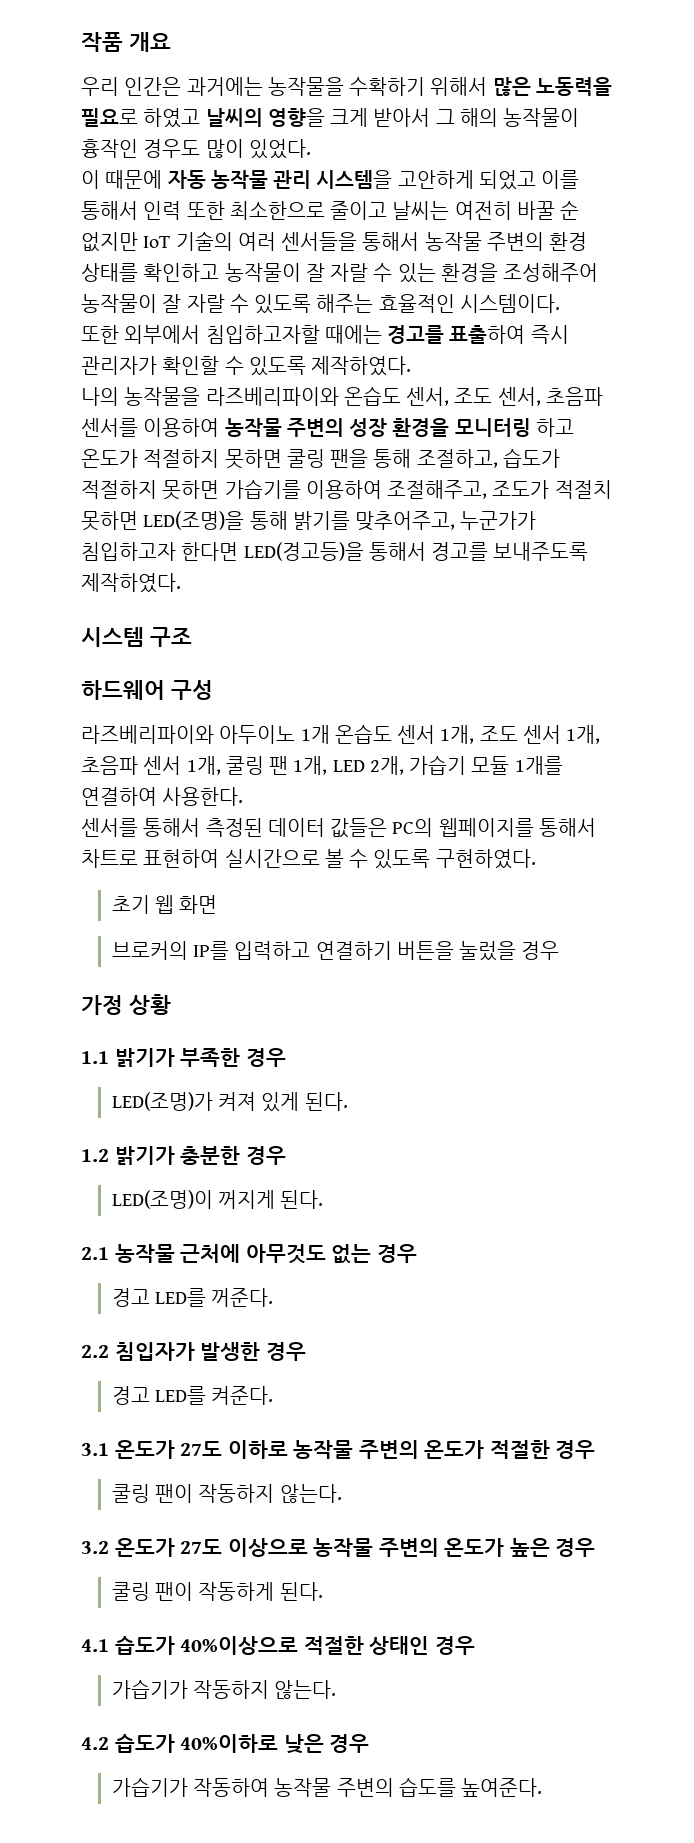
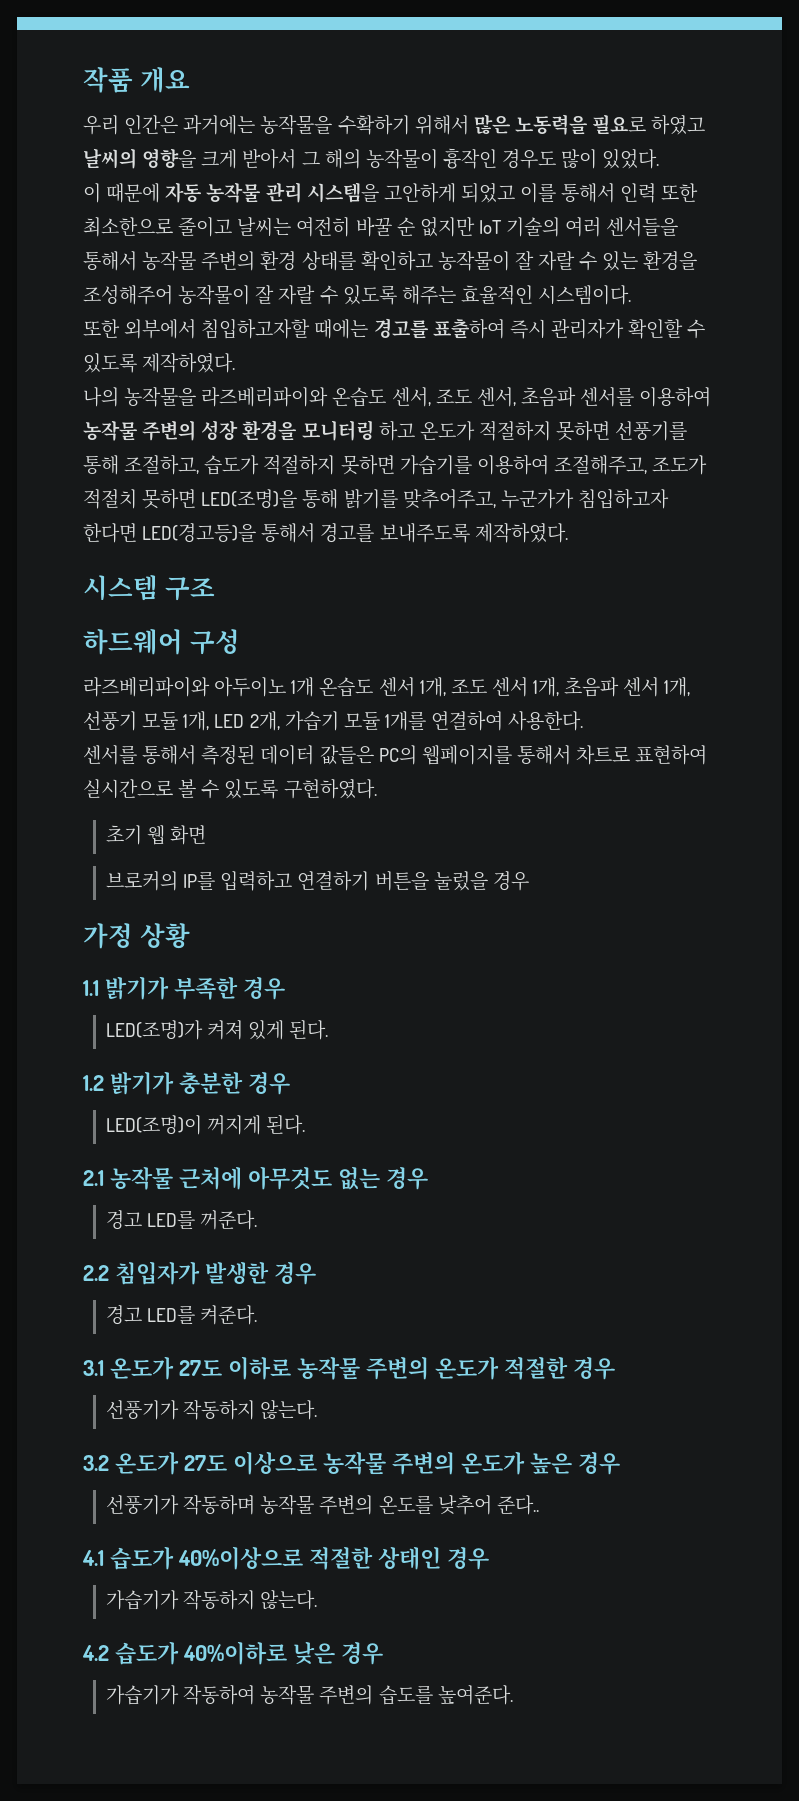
- 나의 농작물을 라즈베리파이와 온습도 센서, 조도 센서, 초음파 센서를 이용하여 농작물 주변의 성장 환경을 모니터링 하고 온도가 적절하지 못하면 쿨링 팬을 통해 조절하고, 습도가 적절하지 못하면 가습기를 이용하여 조절해주고, 조도가 적절치 못하면 LED(조명)을 통해 밝기를 맞추어주고, 누군가가 침입하고자 한다면 LED(경고등)을 통해서 경고를 보내주도록 제작하였다.
+ 나의 농작물을 라즈베리파이와 온습도 센서, 조도 센서, 초음파 센서를 이용하여 농작물 주변의 성장 환경을 모니터링 하고 온도가 적절하지 못하면 선풍기를 통해 조절하고, 습도가 적절하지 못하면 가습기를 이용하여 조절해주고, 조도가 적절치 못하면 LED(조명)을 통해 밝기를 맞추어주고, 누군가가 침입하고자 한다면 LED(경고등)을 통해서 경고를 보내주도록 제작하였다.
- 라즈베리파이와 아두이노 1개 온습도 센서 1개, 조도 센서 1개, 초음파 센서 1개, 쿨링 팬 1개, LED 2개, 가습기 모듈 1개를 연결하여 사용한다.
+ 라즈베리파이와 아두이노 1개 온습도 센서 1개, 조도 센서 1개, 초음파 센서 1개, 선풍기 모듈 1개, LED 2개, 가습기 모듈 1개를 연결하여 사용한다.
- 쿨링 팬이 작동하지 않는다.
+ 선풍기가 작동하지 않는다.
- 쿨링 팬이 작동하게 된다.
+ 선풍기가 작동하며 농작물 주변의 온도를 낮추어 준다..

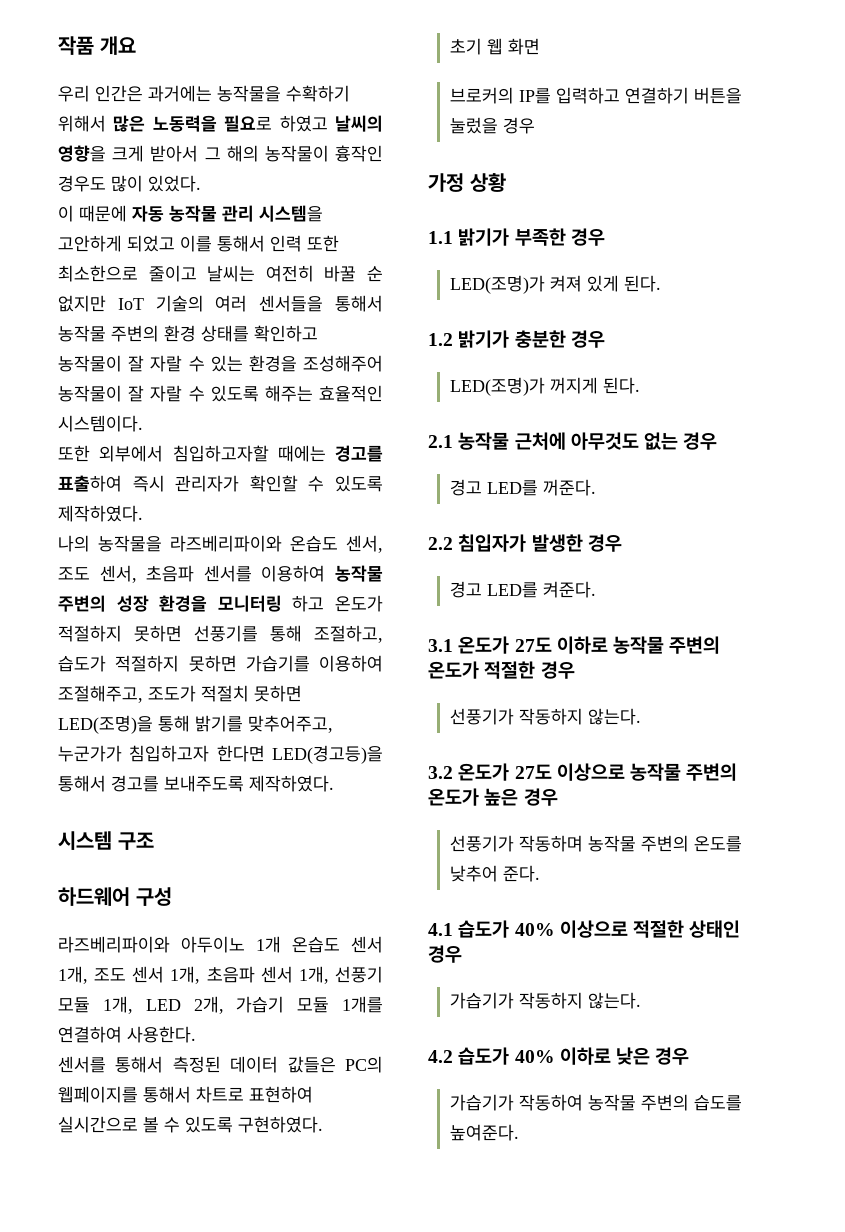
- LED(조명)이 꺼지게 된다.
+ LED(조명)가 꺼지게 된다.
- 선풍기가 작동하며 농작물 주변의 온도를 낮추어 준다..
+ 선풍기가 작동하며 농작물 주변의 온도를 낮추어 준다.
- 4.1 습도가 40%이상으로 적절한 상태인 경우
+ 4.1 습도가 40% 이상으로 적절한 상태인 경우
- 4.2 습도가 40%이하로 낮은 경우
+ 4.2 습도가 40% 이하로 낮은 경우

